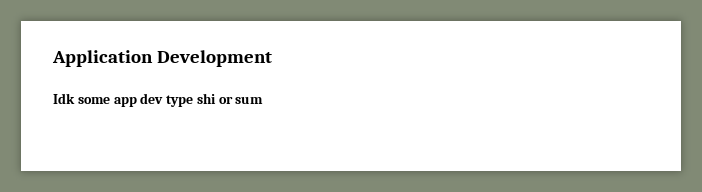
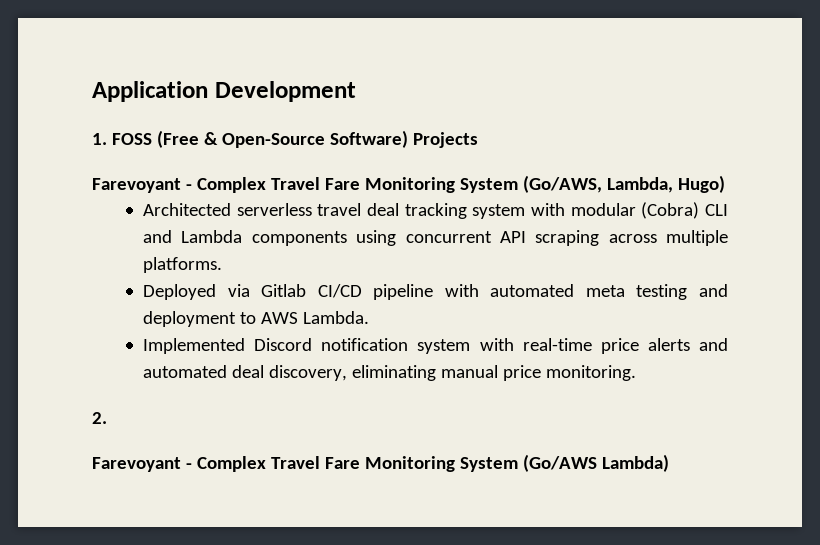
- Idk some app dev type shi or sum
+ 1. FOSS (Free & Open-Source Software) Projects
+ Farevoyant - Complex Travel Fare Monitoring System (Go/AWS, Lambda, Hugo)
+ Architected serverless travel deal tracking system with modular (Cobra) CLI and Lambda components using concurrent API scraping across multiple platforms.
+ Deployed via Gitlab CI/CD pipeline with automated meta testing and deployment to AWS Lambda.
+ Implemented Discord notification system with real-time price alerts and automated deal discovery, eliminating manual price monitoring.
+ 2.
+ Farevoyant - Complex Travel Fare Monitoring System (Go/AWS Lambda)

